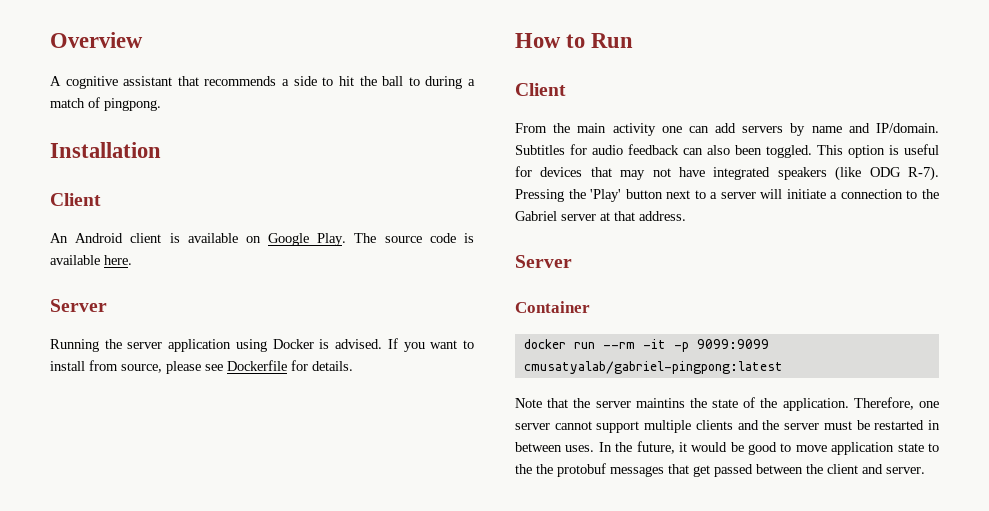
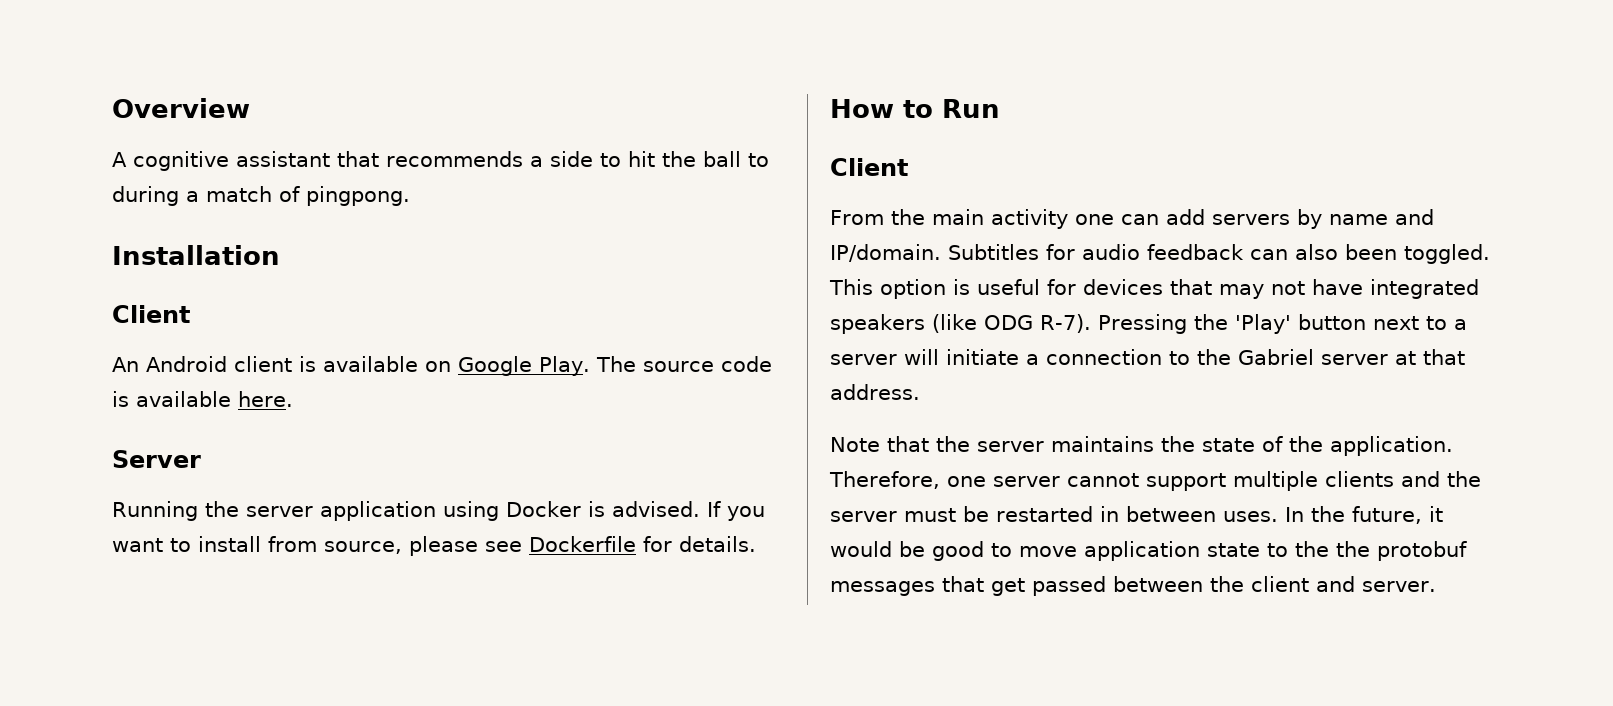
  Pressing the 'Play' button next to a server will initiate a connection to the Gabriel server at that address.
- Server
- Container
- docker run --rm -it -p 9099:9099 cmusatyalab/gabriel-pingpong:latest
- Note that the server maintins the state of the application.
+ Note that the server maintains the state of the application.

